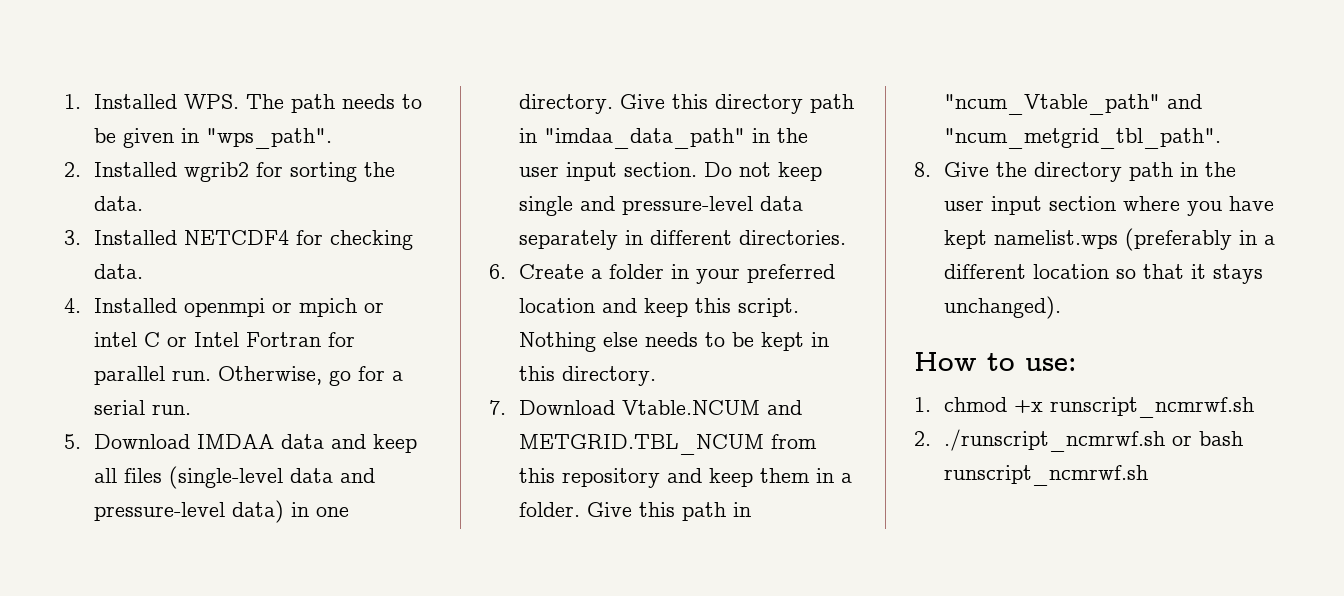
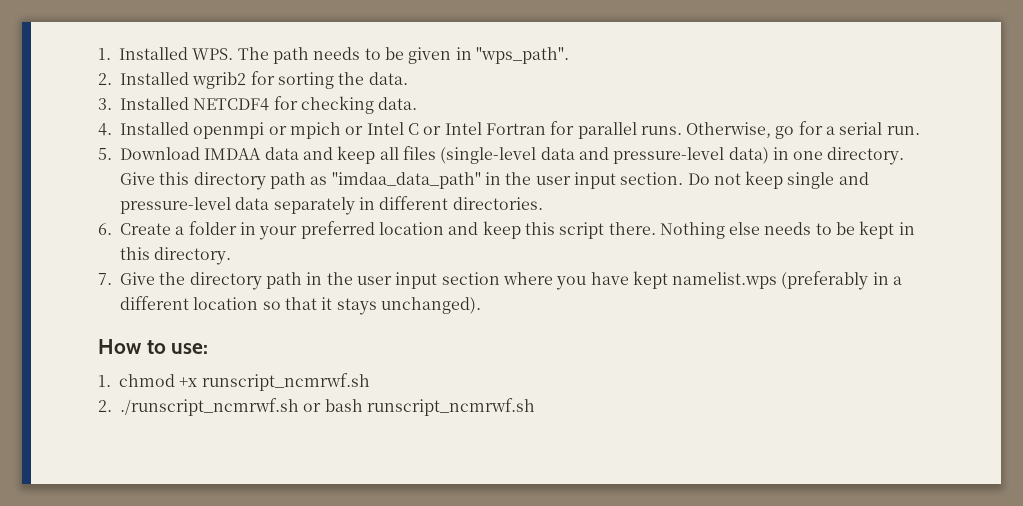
- 4. Installed openmpi or mpich or intel C or Intel Fortran for parallel run.
+ 4. Installed openmpi or mpich or Intel C or Intel Fortran for parallel runs.
- Give this directory path in "imdaa_data_path" in the user input section.
+ Give this directory path as "imdaa_data_path" in the user input section.
- 6. Create a folder in your preferred location and keep this script.
+ 6. Create a folder in your preferred location and keep this script there.
- 7. Download Vtable.NCUM and METGRID.TBL_NCUM from this repository and keep them in a folder. Give this path in "ncum_Vtable_path" and "ncum_metgrid_tbl_path".
- 8. Give the directory path in the user input section where you have kept namelist.wps (preferably in a different location so that it stays unchanged).
+ 7. Give the directory path in the user input section where you have kept namelist.wps (preferably in a different location so that it stays unchanged).

